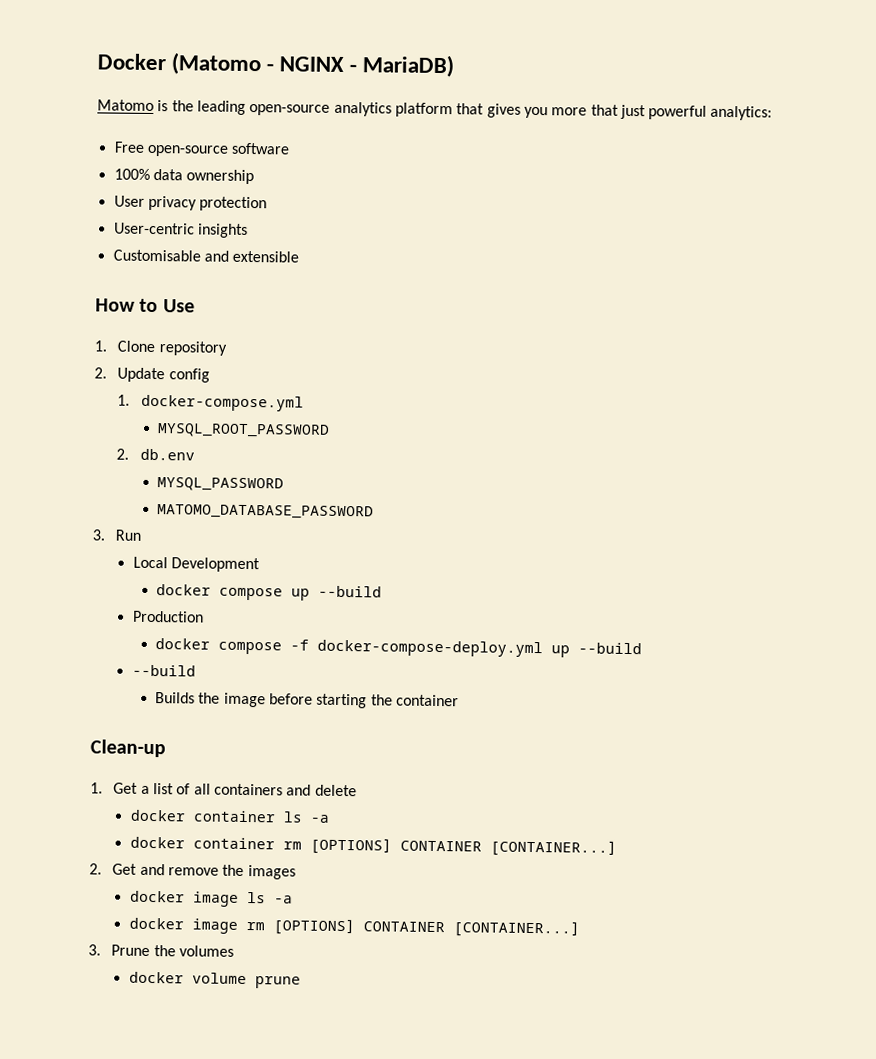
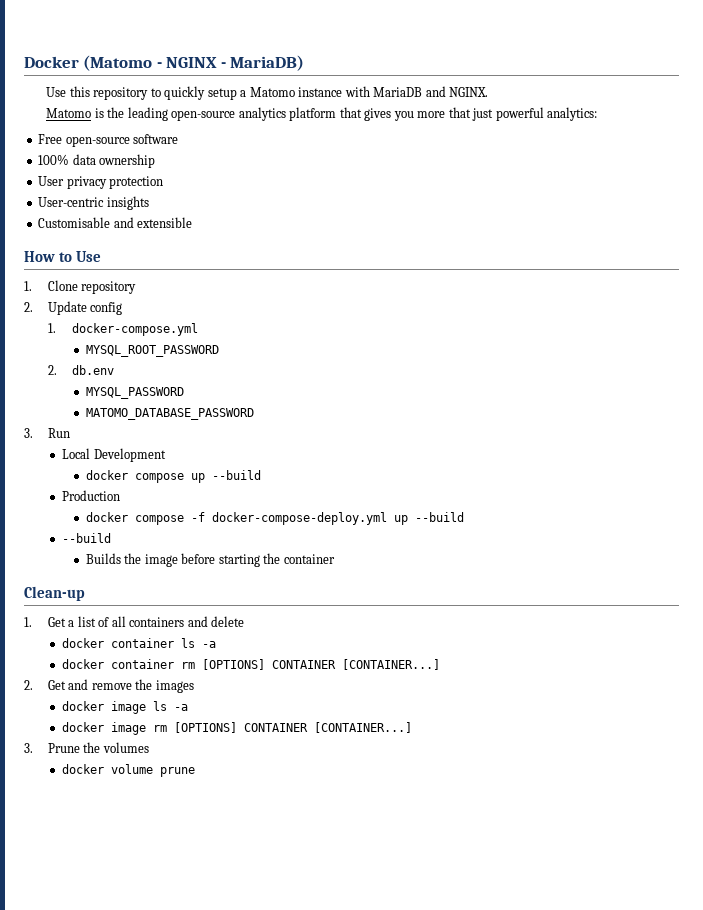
+ Use this repository to quickly setup a Matomo instance with MariaDB and NGINX.

